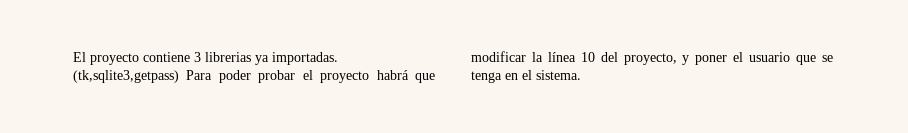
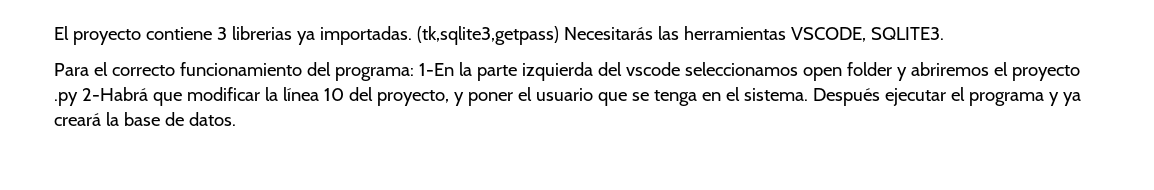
- (tk,sqlite3,getpass) Para poder probar el proyecto habrá que modificar la línea 10 del proyecto, y poner el usuario que se tenga en el sistema.
+ (tk,sqlite3,getpass) Necesitarás las herramientas VSCODE, SQLITE3.
+ Para el correcto funcionamiento del programa: 1-En la parte izquierda del vscode seleccionamos open folder y abriremos el proyecto .py 2-Habrá que modificar la línea 10 del proyecto, y poner el usuario que se tenga en el sistema.
+ Después ejecutar el programa y ya creará la base de datos.

